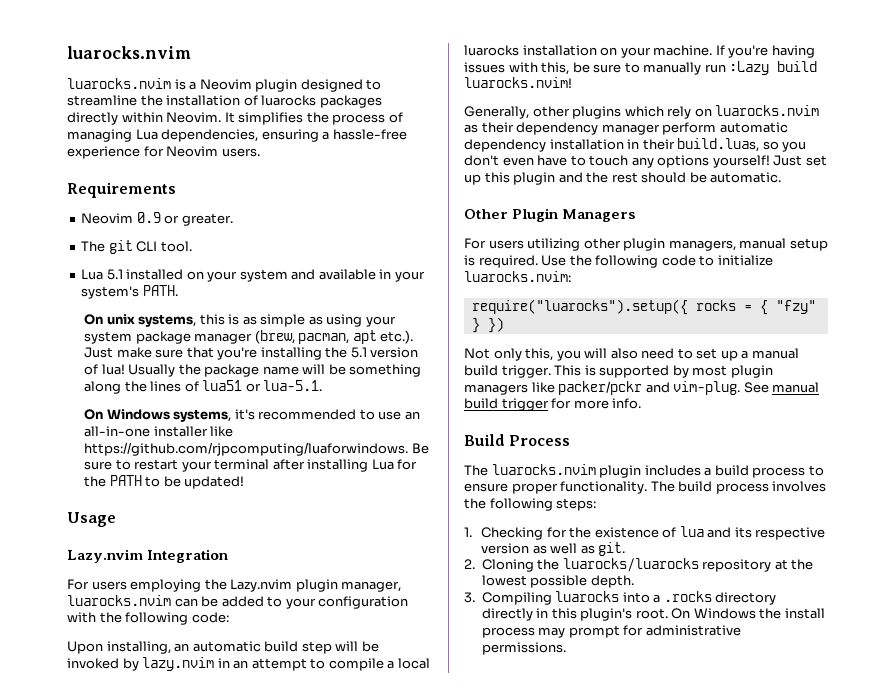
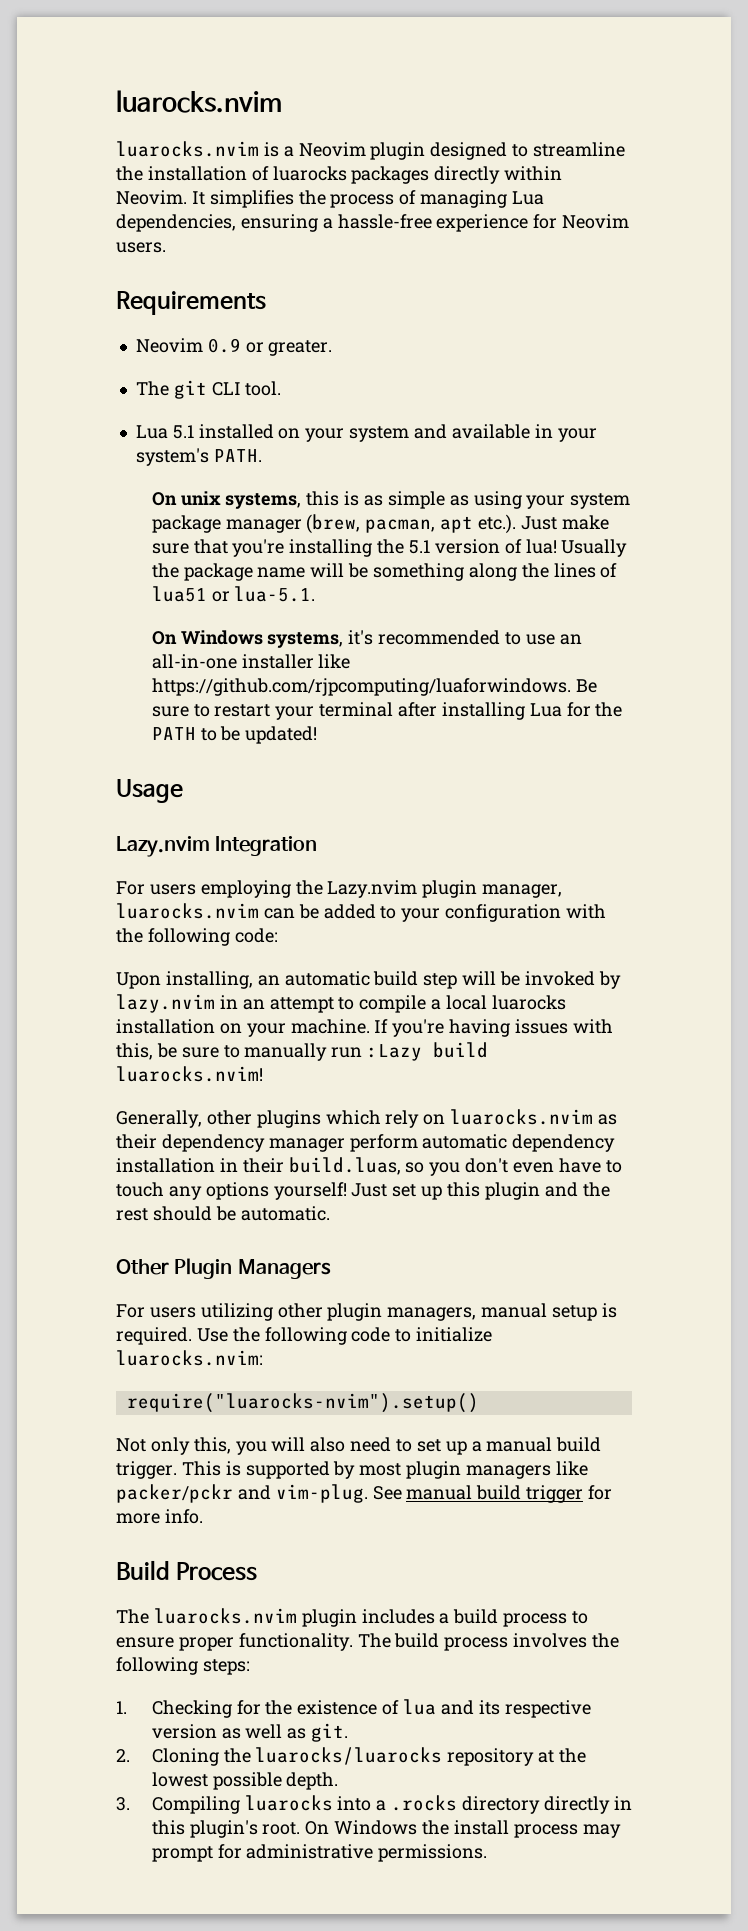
- require("luarocks").setup({ rocks = { "fzy" } })
+ require("luarocks-nvim").setup()

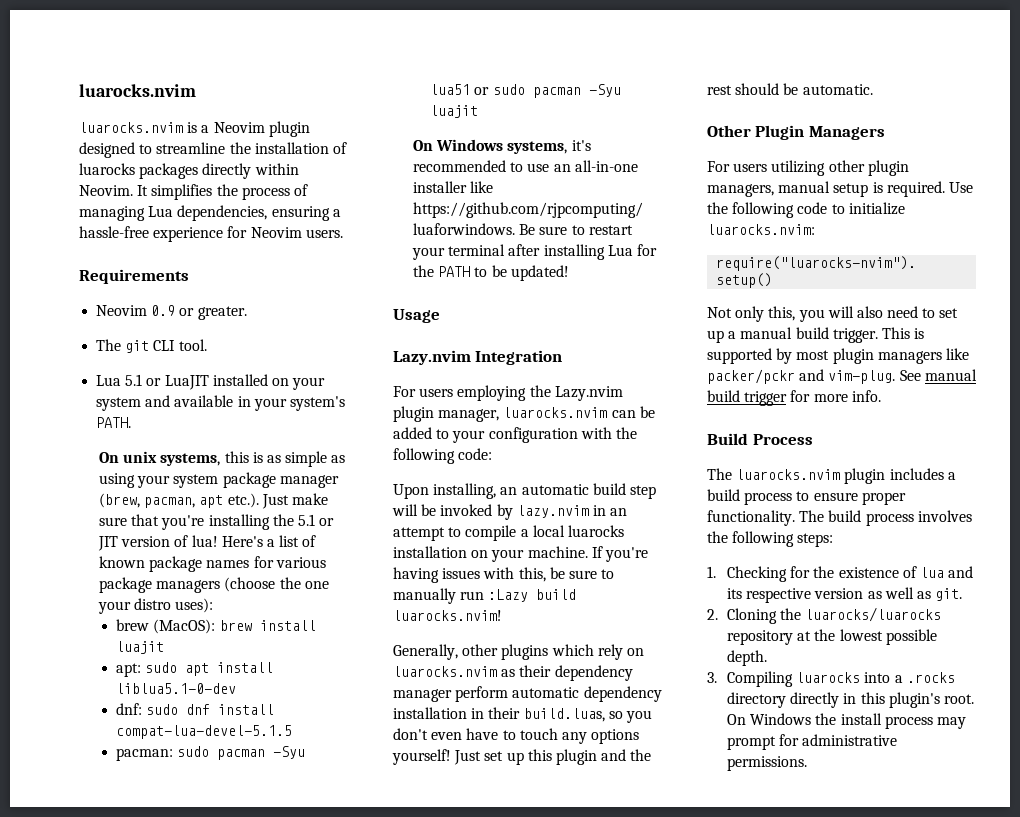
- Lua 5.1 installed on your system and available in your system's PATH.
+ Lua 5.1 or LuaJIT installed on your system and available in your system's PATH.
- On unix systems, this is as simple as using your system package manager (brew, pacman, apt etc.). Just make sure that you're installing the 5.1 version of lua!
+ On unix systems, this is as simple as using your system package manager (brew, pacman, apt etc.). Just make sure that you're installing the 5.1 or JIT version of lua!
- Usually the package name will be something along the lines of lua51 or lua-5.1.
+ Here's a list of known package names for various package managers (choose the one your distro uses):
+ brew (MacOS): brew install luajit
+ apt: sudo apt install liblua5.1-0-dev
+ dnf: sudo dnf install compat-lua-devel-5.1.5
+ pacman: sudo pacman -Syu lua51 or sudo pacman -Syu luajit

